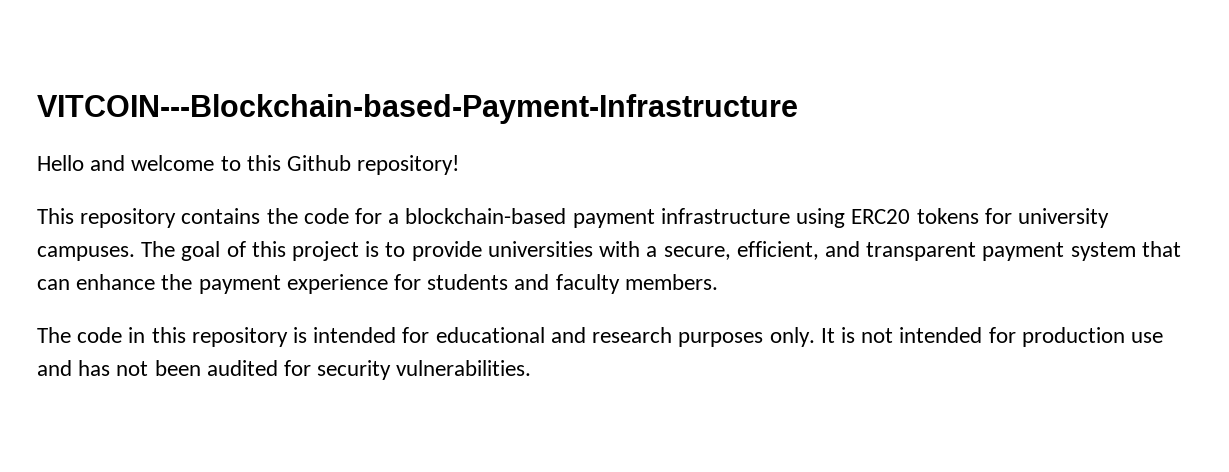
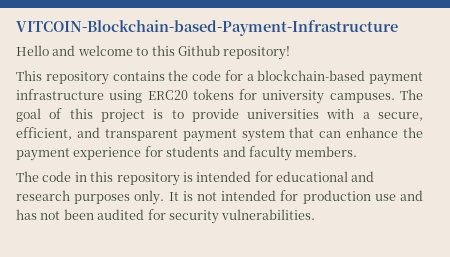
- VITCOIN---Blockchain-based-Payment-Infrastructure
+ VITCOIN-Blockchain-based-Payment-Infrastructure

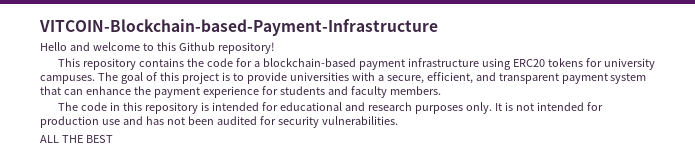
+ ALL THE BEST

